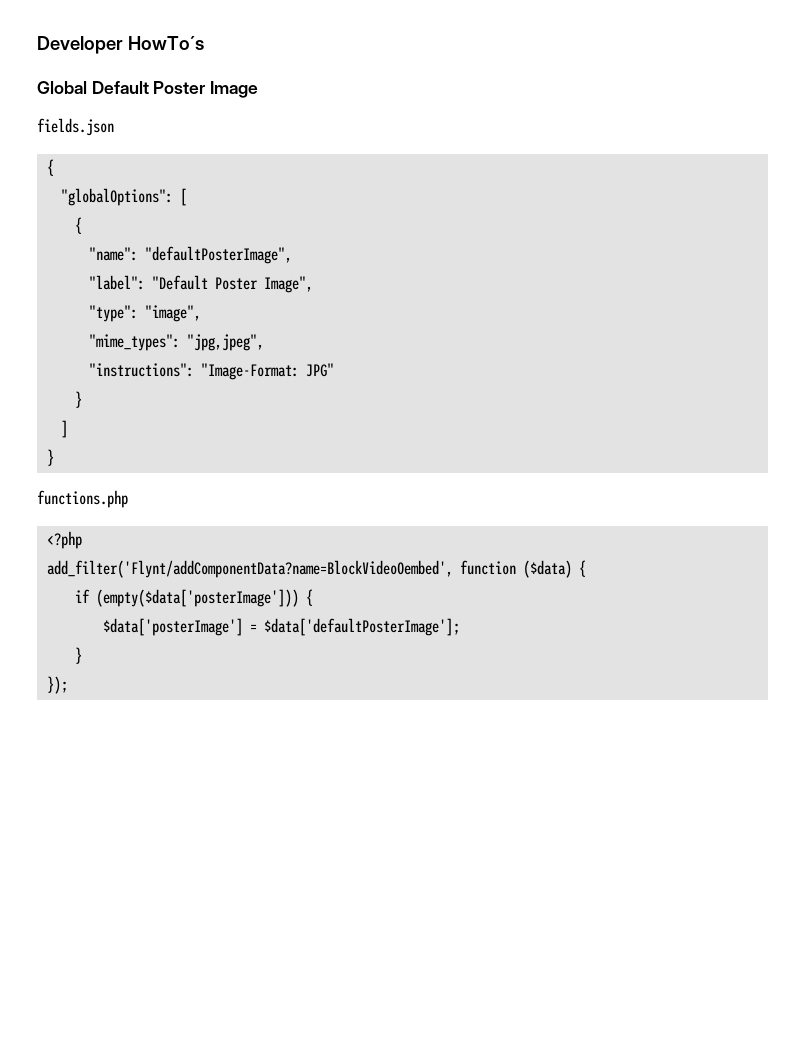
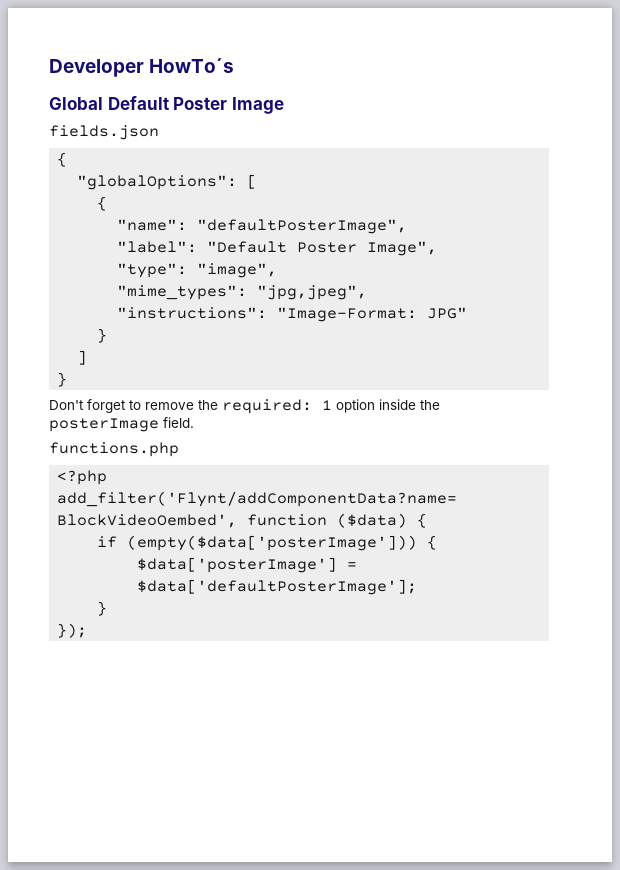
+ Don't forget to remove the required: 1 option inside the posterImage field.

